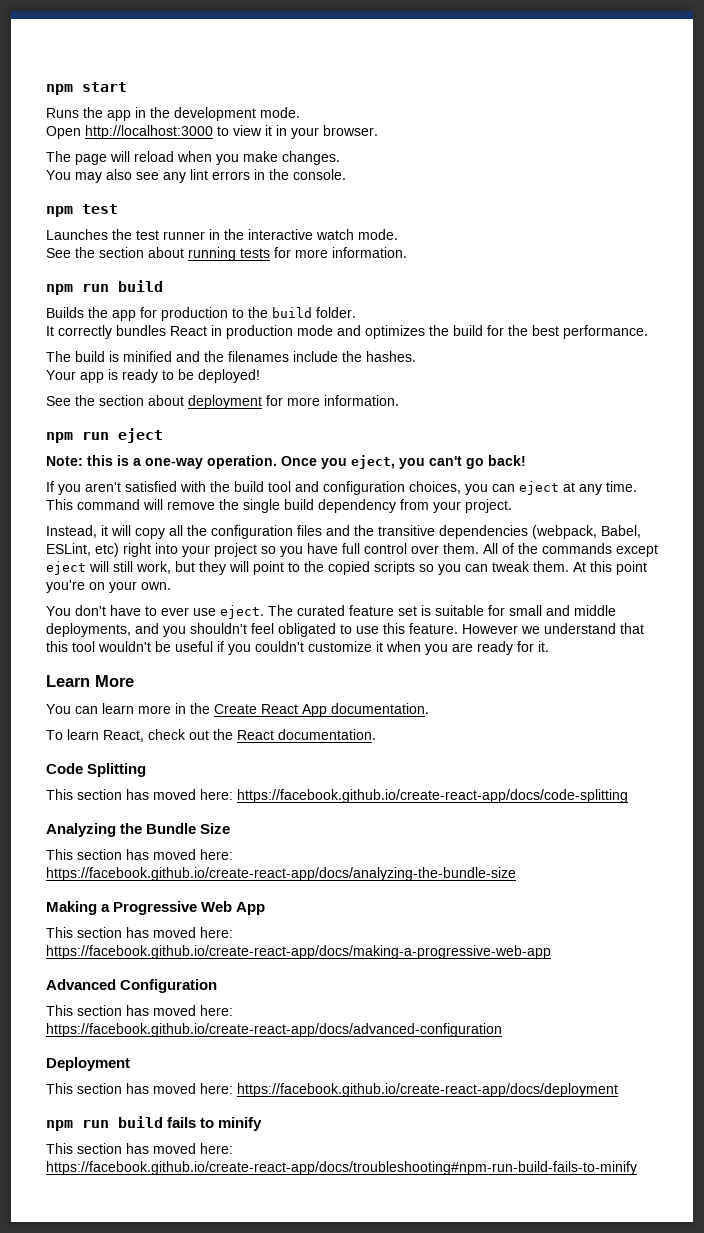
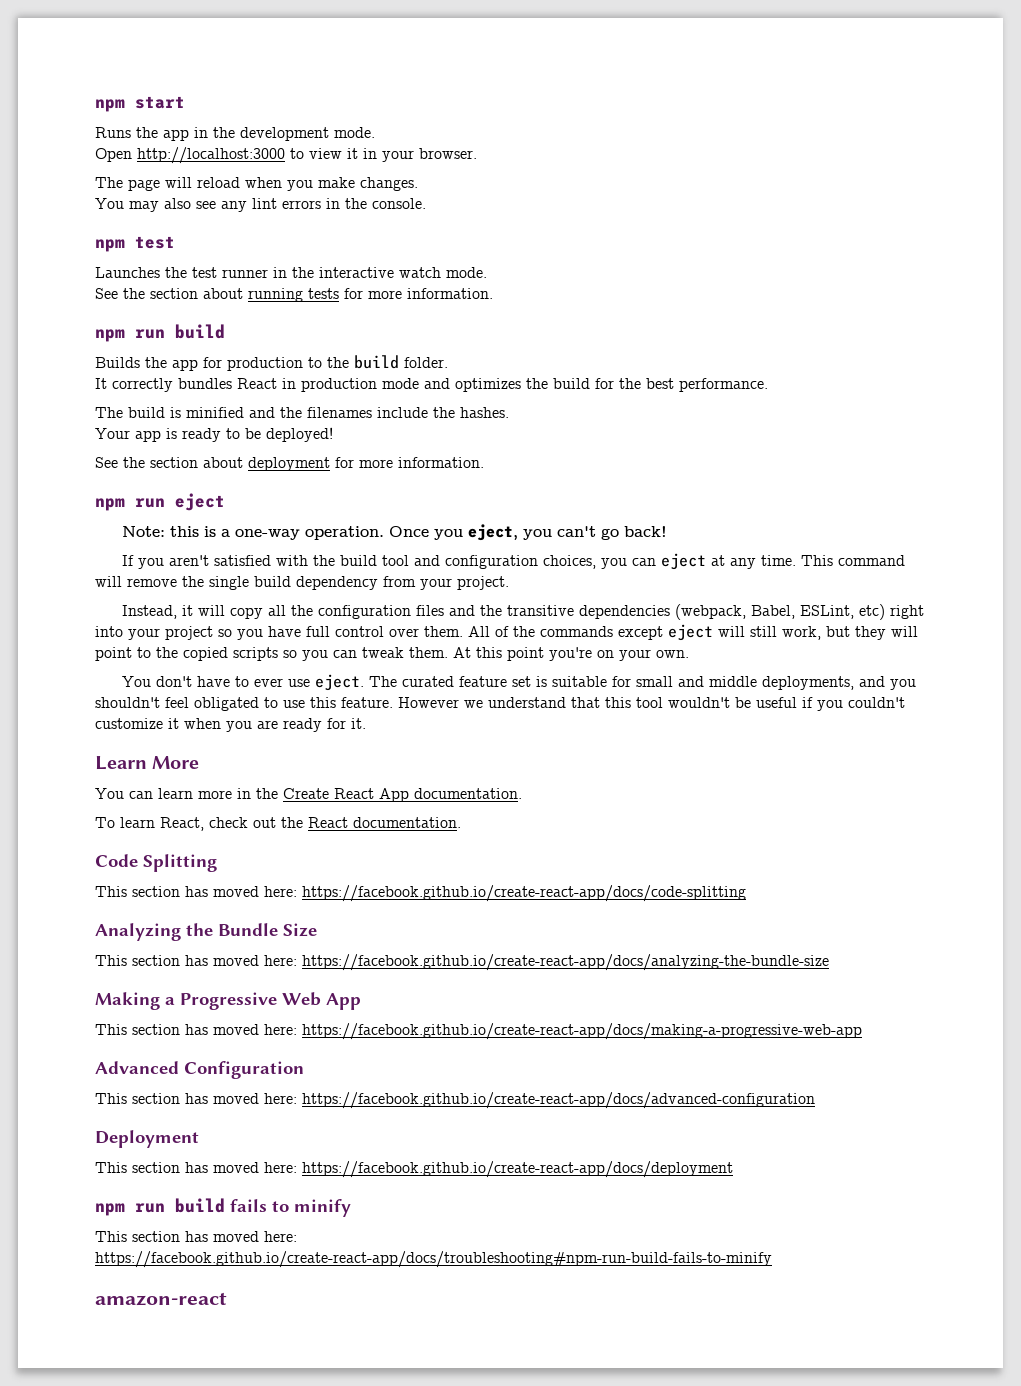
+ amazon-react

